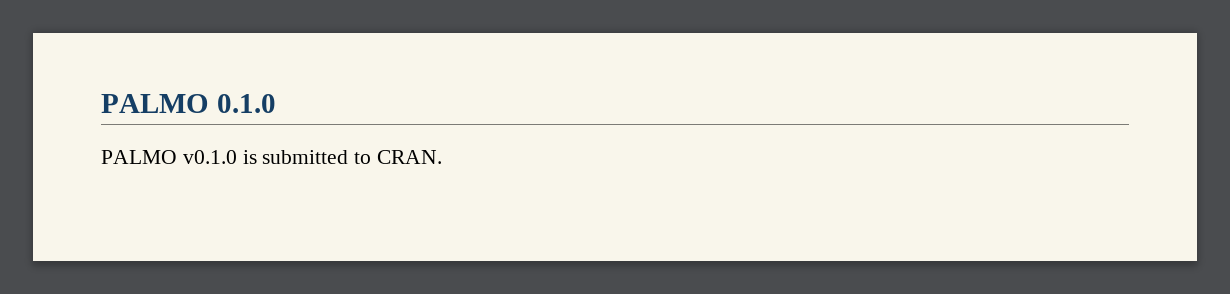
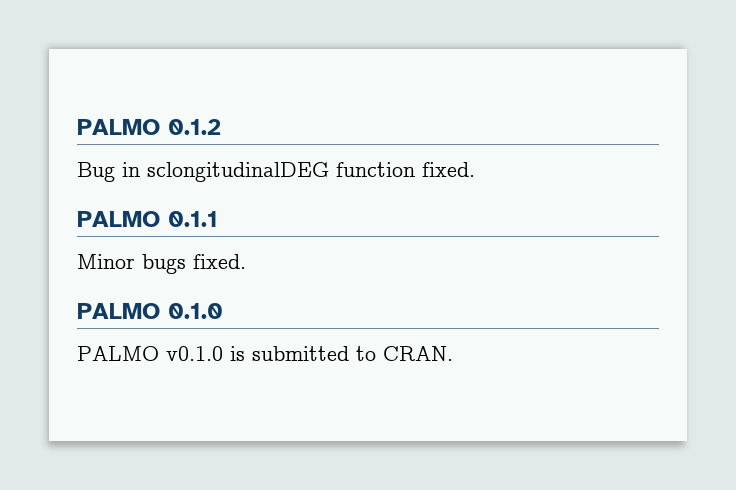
+ PALMO 0.1.2
+ Bug in sclongitudinalDEG function fixed.
+ PALMO 0.1.1
+ Minor bugs fixed.

